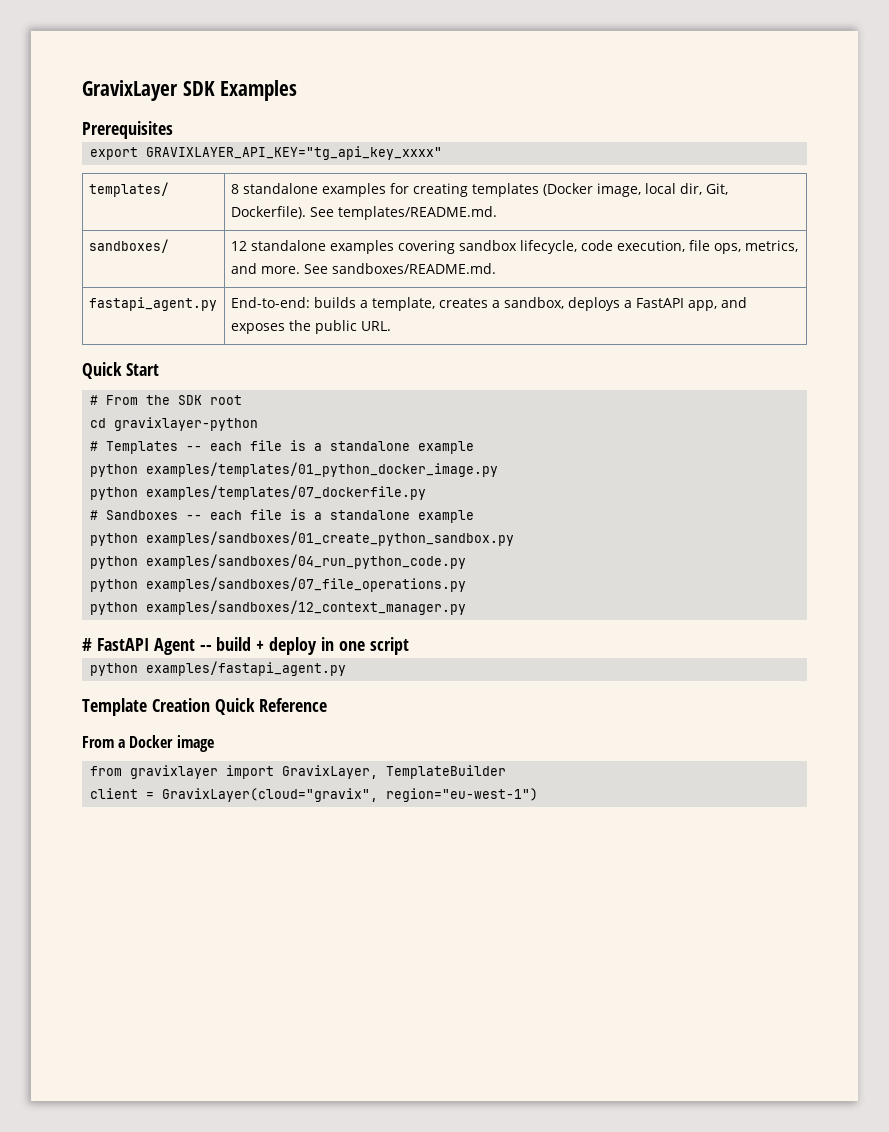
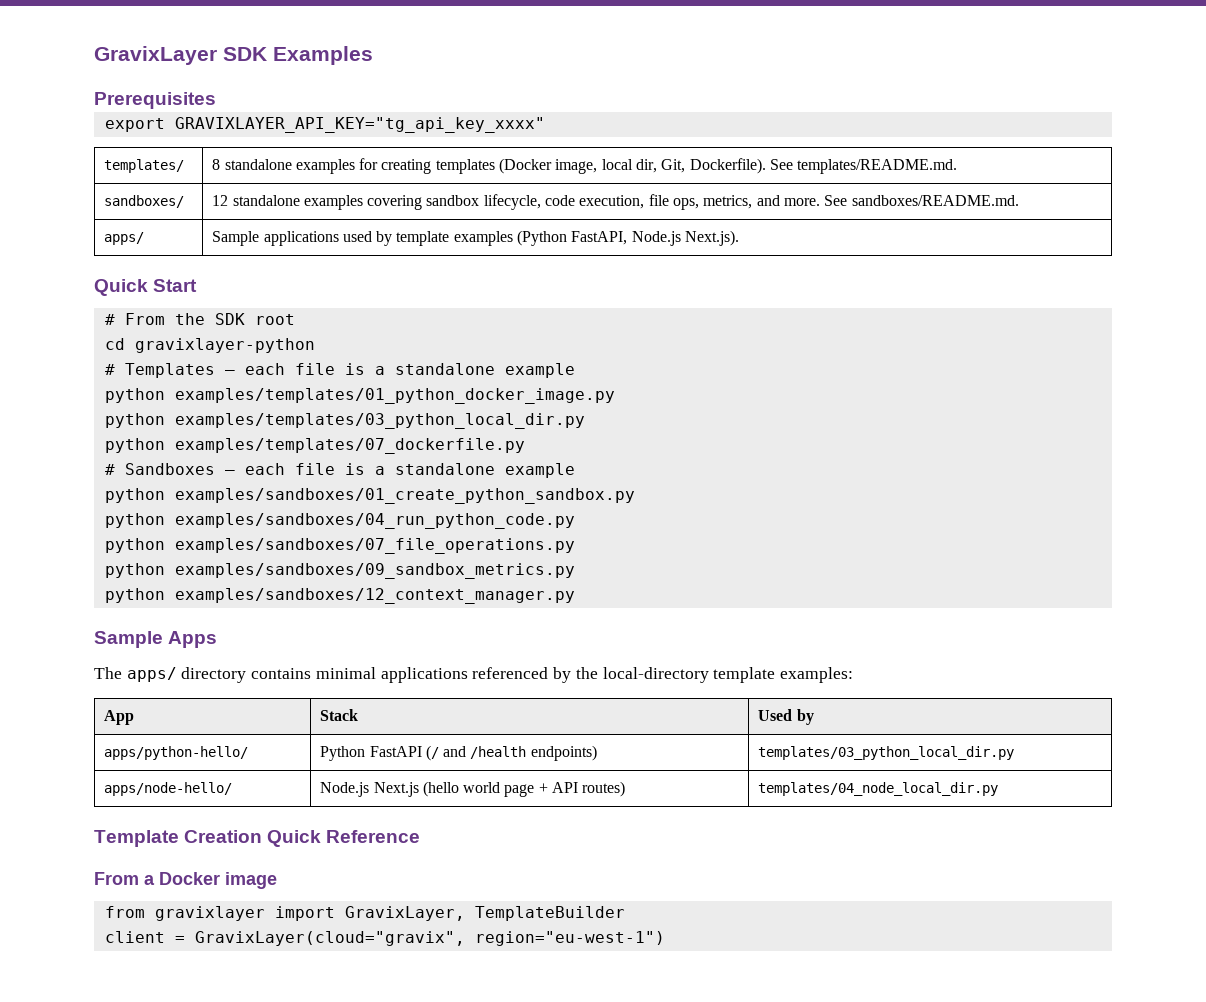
- fastapi_agent.py | End-to-end: builds a template, creates a sandbox, deploys a FastAPI app, and exposes the public URL.
+ apps/ | Sample applications used by template examples (Python FastAPI, Node.js Next.js).
- # Templates -- each file is a standalone example
+ # Templates — each file is a standalone example
+ python examples/templates/03_python_local_dir.py
- # Sandboxes -- each file is a standalone example
+ # Sandboxes — each file is a standalone example
+ python examples/sandboxes/09_sandbox_metrics.py
- # FastAPI Agent -- build + deploy in one script
- python examples/fastapi_agent.py
+ Sample Apps
+ The apps/ directory contains minimal applications referenced by the local-directory template examples:
+ App | Stack | Used by
+ apps/python-hello/ | Python FastAPI (/ and /health endpoints) | templates/03_python_local_dir.py
+ apps/node-hello/ | Node.js Next.js (hello world page + API routes) | templates/04_node_local_dir.py

